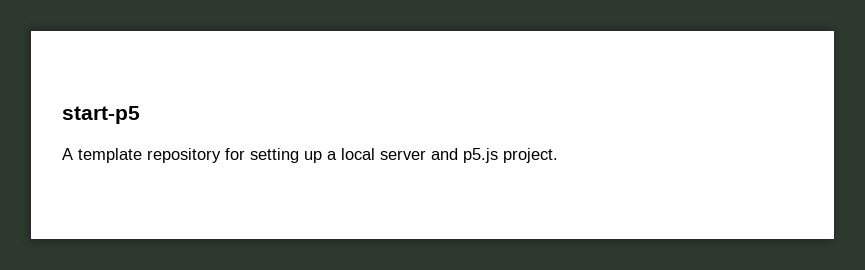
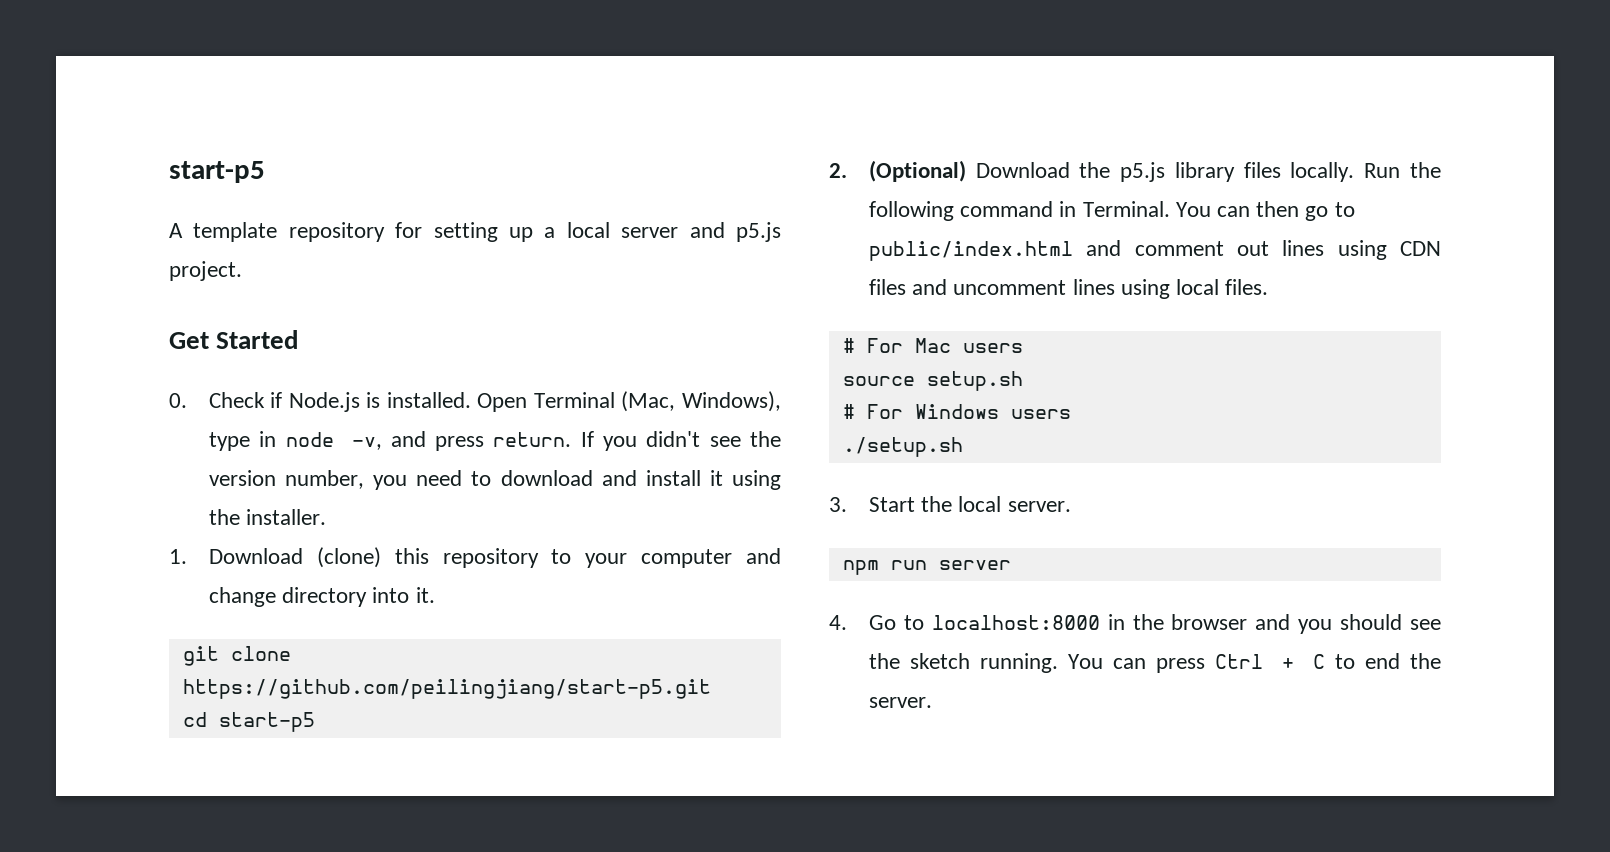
+ Get Started
+ 0. Check if Node.js is installed. Open Terminal (Mac, Windows), type in node -v, and press return. If you didn't see the version number, you need to download and install it using the installer.
+ 1. Download (clone) this repository to your computer and change directory into it.
+ git clone https://github.com/peilingjiang/start-p5.git
+ cd start-p5
+ 2. (Optional) Download the p5.js library files locally. Run the following command in Terminal. You can then go to public/index.html and comment out lines using CDN files and uncomment lines using local files.
+ # For Mac users
+ source setup.sh
+ # For Windows users
+ ./setup.sh
+ 3. Start the local server.
+ npm run server
+ 4. Go to localhost:8000 in the browser and you should see the sketch running. You can press Ctrl + C to end the server.

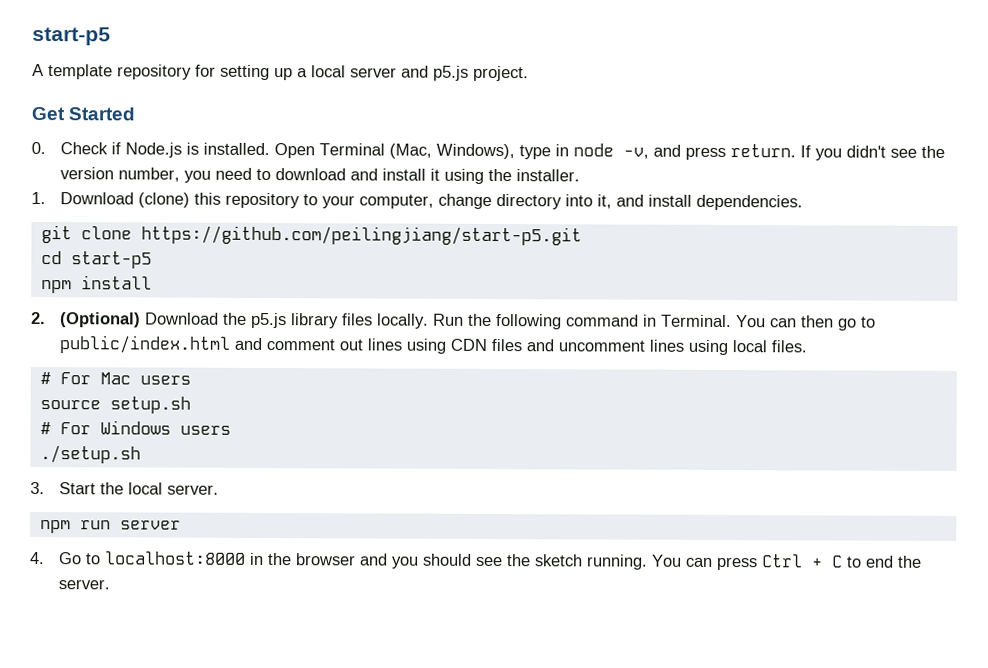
- 1. Download (clone) this repository to your computer and change directory into it.
+ 1. Download (clone) this repository to your computer, change directory into it, and install dependencies.
+ npm install

